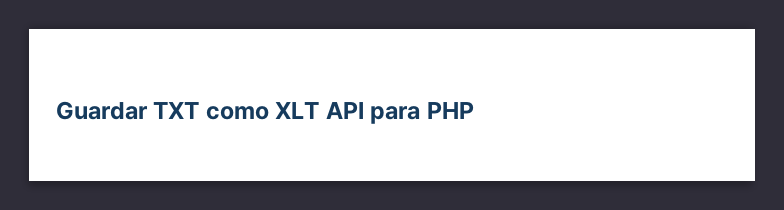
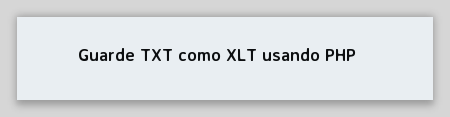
- Guardar TXT como XLT API para PHP
+ Guarde TXT como XLT usando PHP

